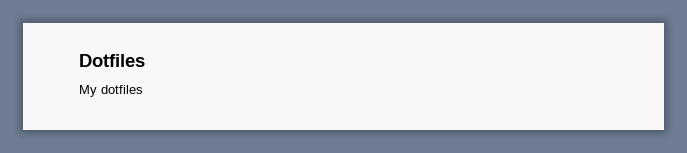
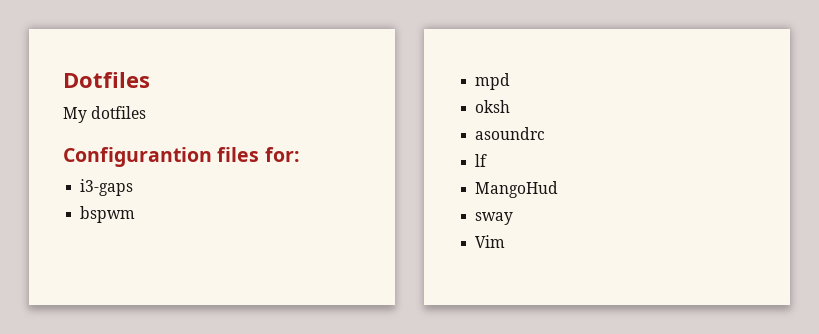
+ Configurantion files for:
+ i3-gaps
+ bspwm
+ mpd
+ oksh
+ asoundrc
+ lf
+ MangoHud
+ sway
+ Vim

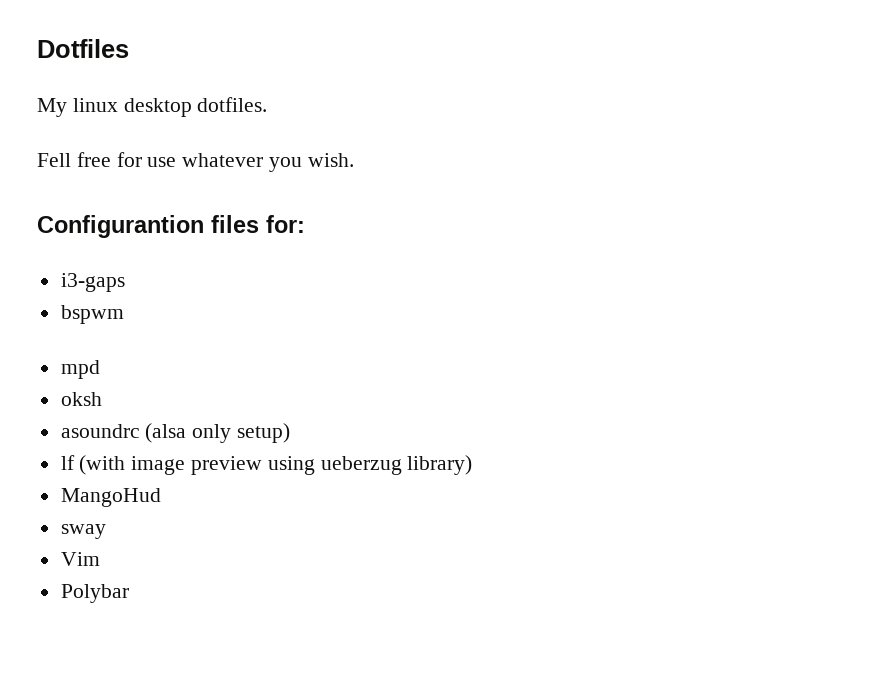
- My dotfiles
+ My linux desktop dotfiles.
+ Fell free for use whatever you wish.
- asoundrc
- lf
+ asoundrc (alsa only setup)
+ lf (with image preview using ueberzug library)
+ Polybar

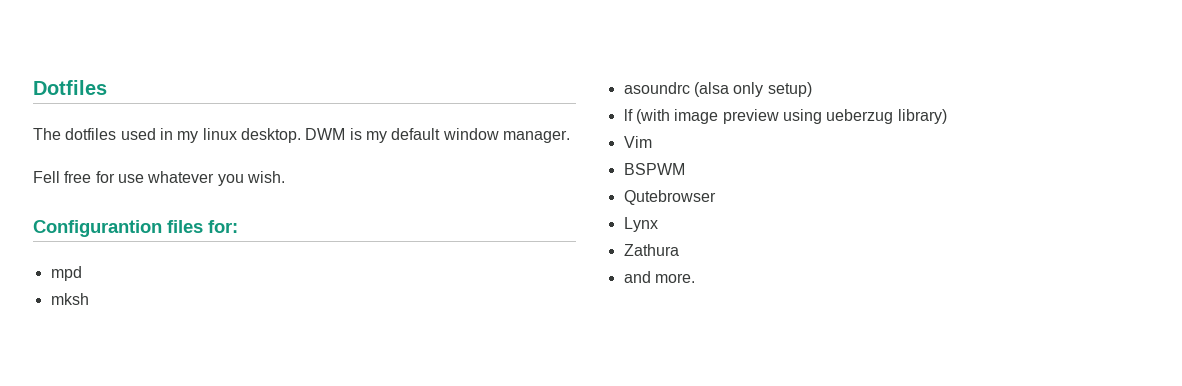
- My linux desktop dotfiles.
+ The dotfiles used in my linux desktop. DWM is my default window manager.
- i3-gaps
- bspwm
- oksh
+ mksh
- MangoHud
- sway
- Polybar
+ BSPWM
+ Qutebrowser
+ Lynx
+ Zathura
+ and more.

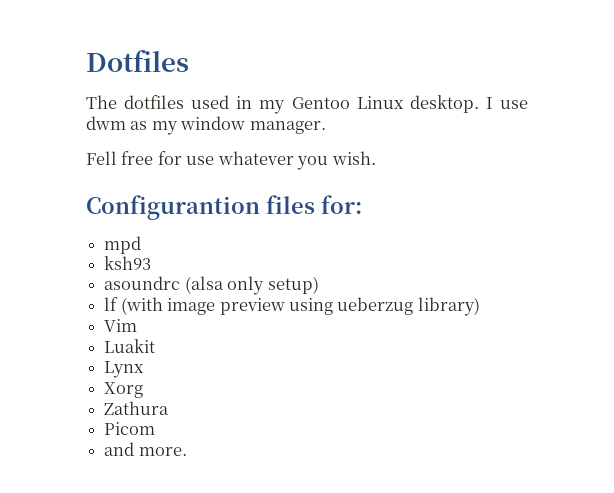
- The dotfiles used in my linux desktop. DWM is my default window manager.
+ The dotfiles used in my Gentoo Linux desktop. I use dwm as my window manager.
- mksh
+ ksh93
- BSPWM
- Qutebrowser
+ Luakit
+ Xorg
+ Picom

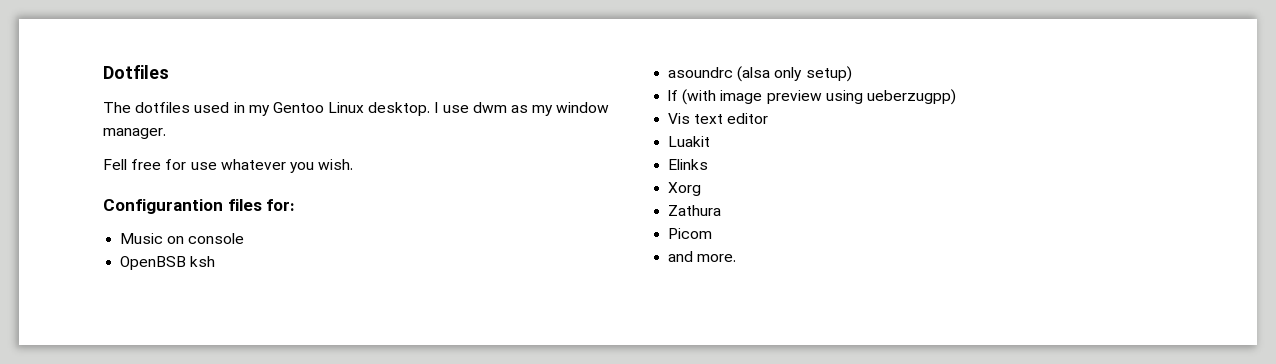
- mpd
- ksh93
+ Music on console
+ OpenBSB ksh
- lf (with image preview using ueberzug library)
- Vim
+ lf (with image preview using ueberzugpp)
+ Vis text editor
- Lynx
+ Elinks

